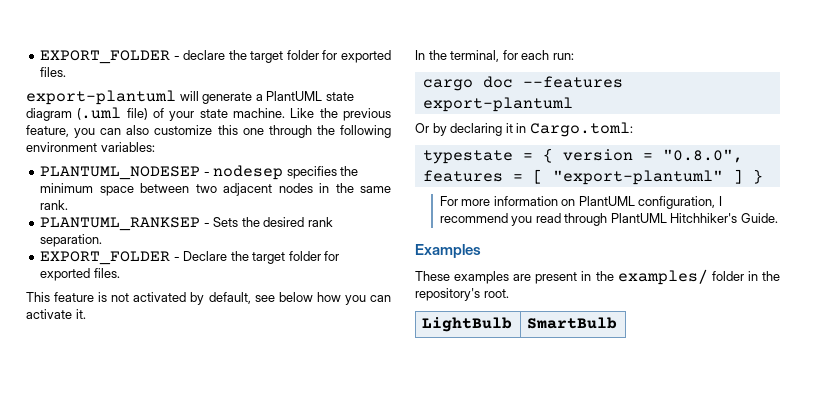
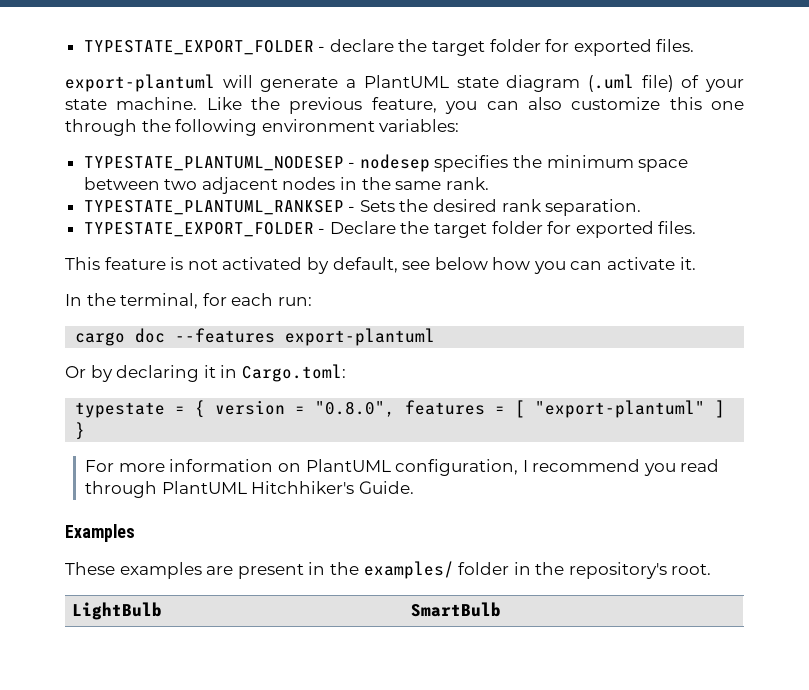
- EXPORT_FOLDER - declare the target folder for exported files.
+ TYPESTATE_EXPORT_FOLDER - declare the target folder for exported files.
- PLANTUML_NODESEP - nodesep specifies the minimum space between two adjacent nodes in the same rank.
+ TYPESTATE_PLANTUML_NODESEP - nodesep specifies the minimum space between two adjacent nodes in the same rank.
- PLANTUML_RANKSEP - Sets the desired rank separation.
+ TYPESTATE_PLANTUML_RANKSEP - Sets the desired rank separation.
- EXPORT_FOLDER - Declare the target folder for exported files.
+ TYPESTATE_EXPORT_FOLDER - Declare the target folder for exported files.

